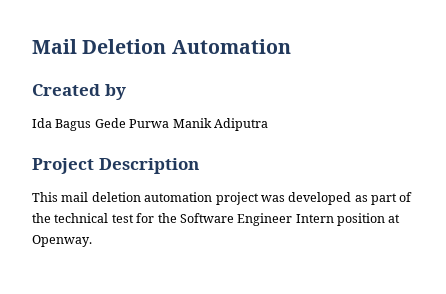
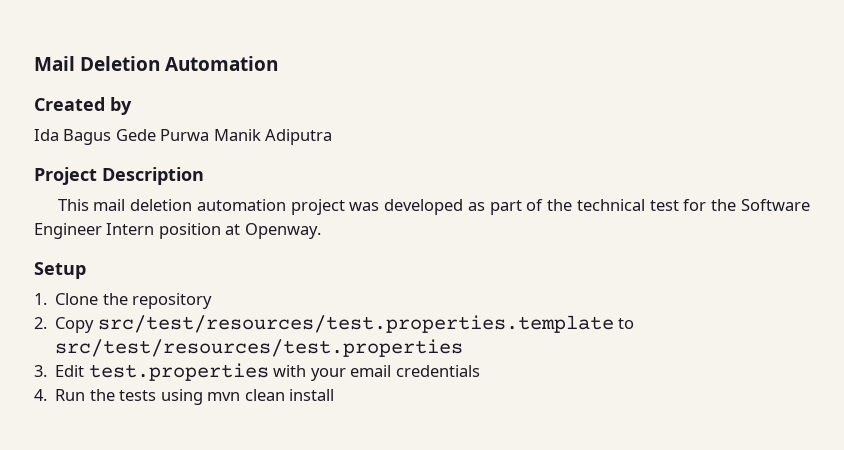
+ Setup
+ 1. Clone the repository
+ 2. Copy src/test/resources/test.properties.template to src/test/resources/test.properties
+ 3. Edit test.properties with your email credentials
+ 4. Run the tests using mvn clean install

